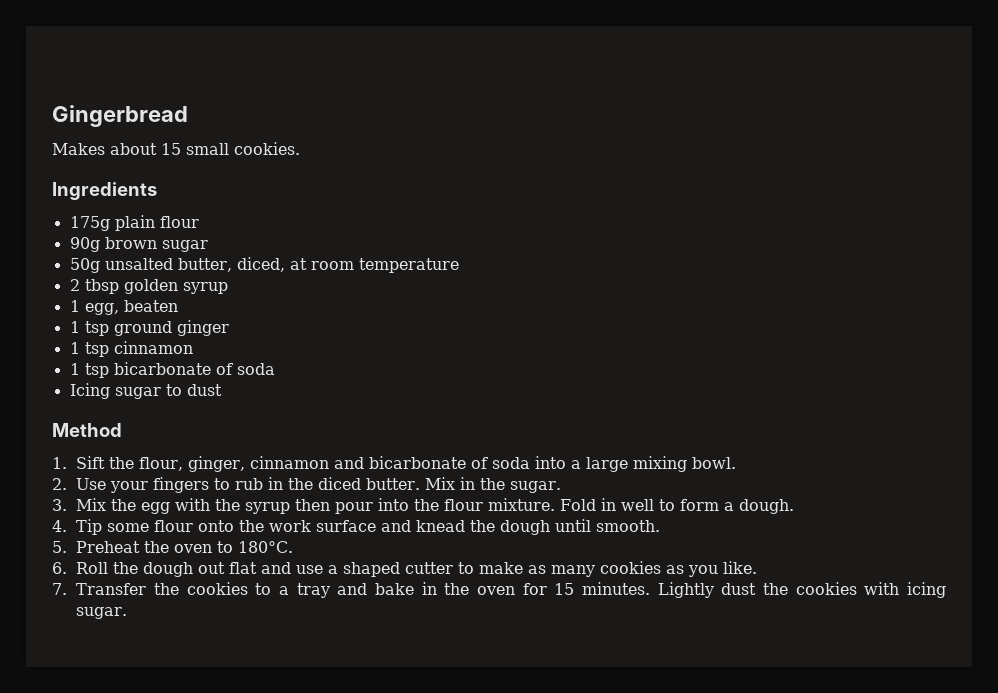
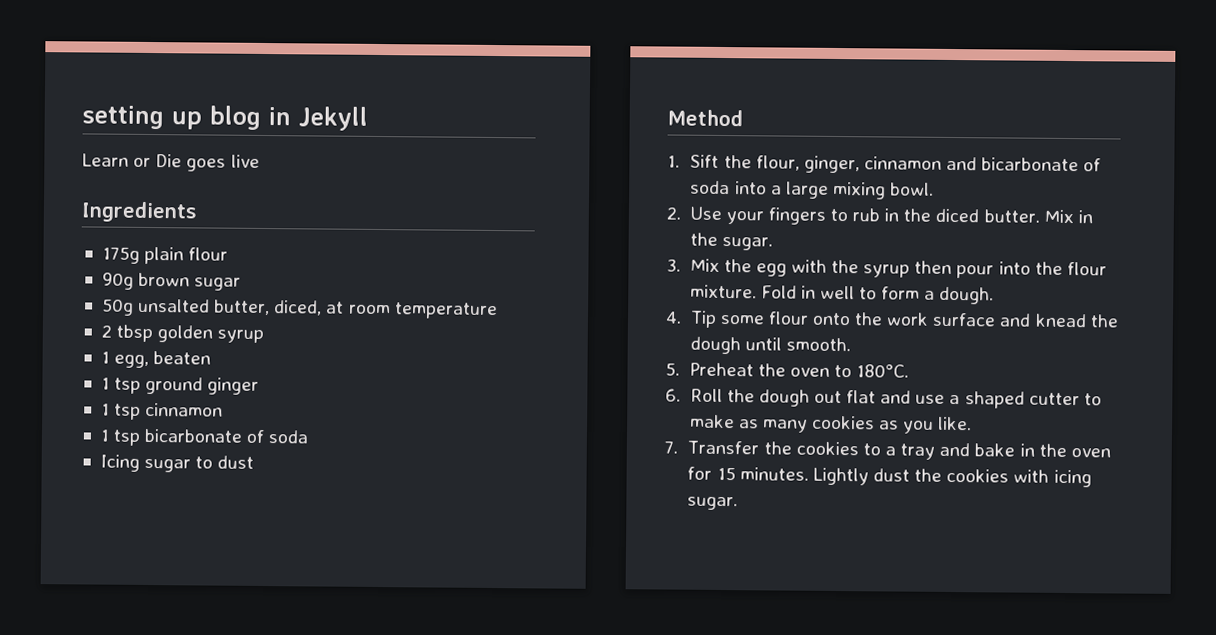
- Gingerbread
- Makes about 15 small cookies.
+ setting up blog in Jekyll
+ Learn or Die goes live

